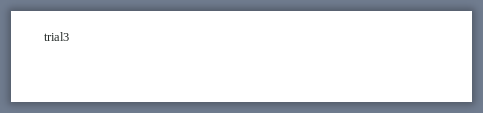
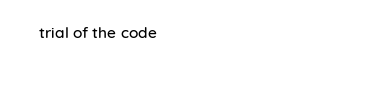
- trial3
+ trial of the code

